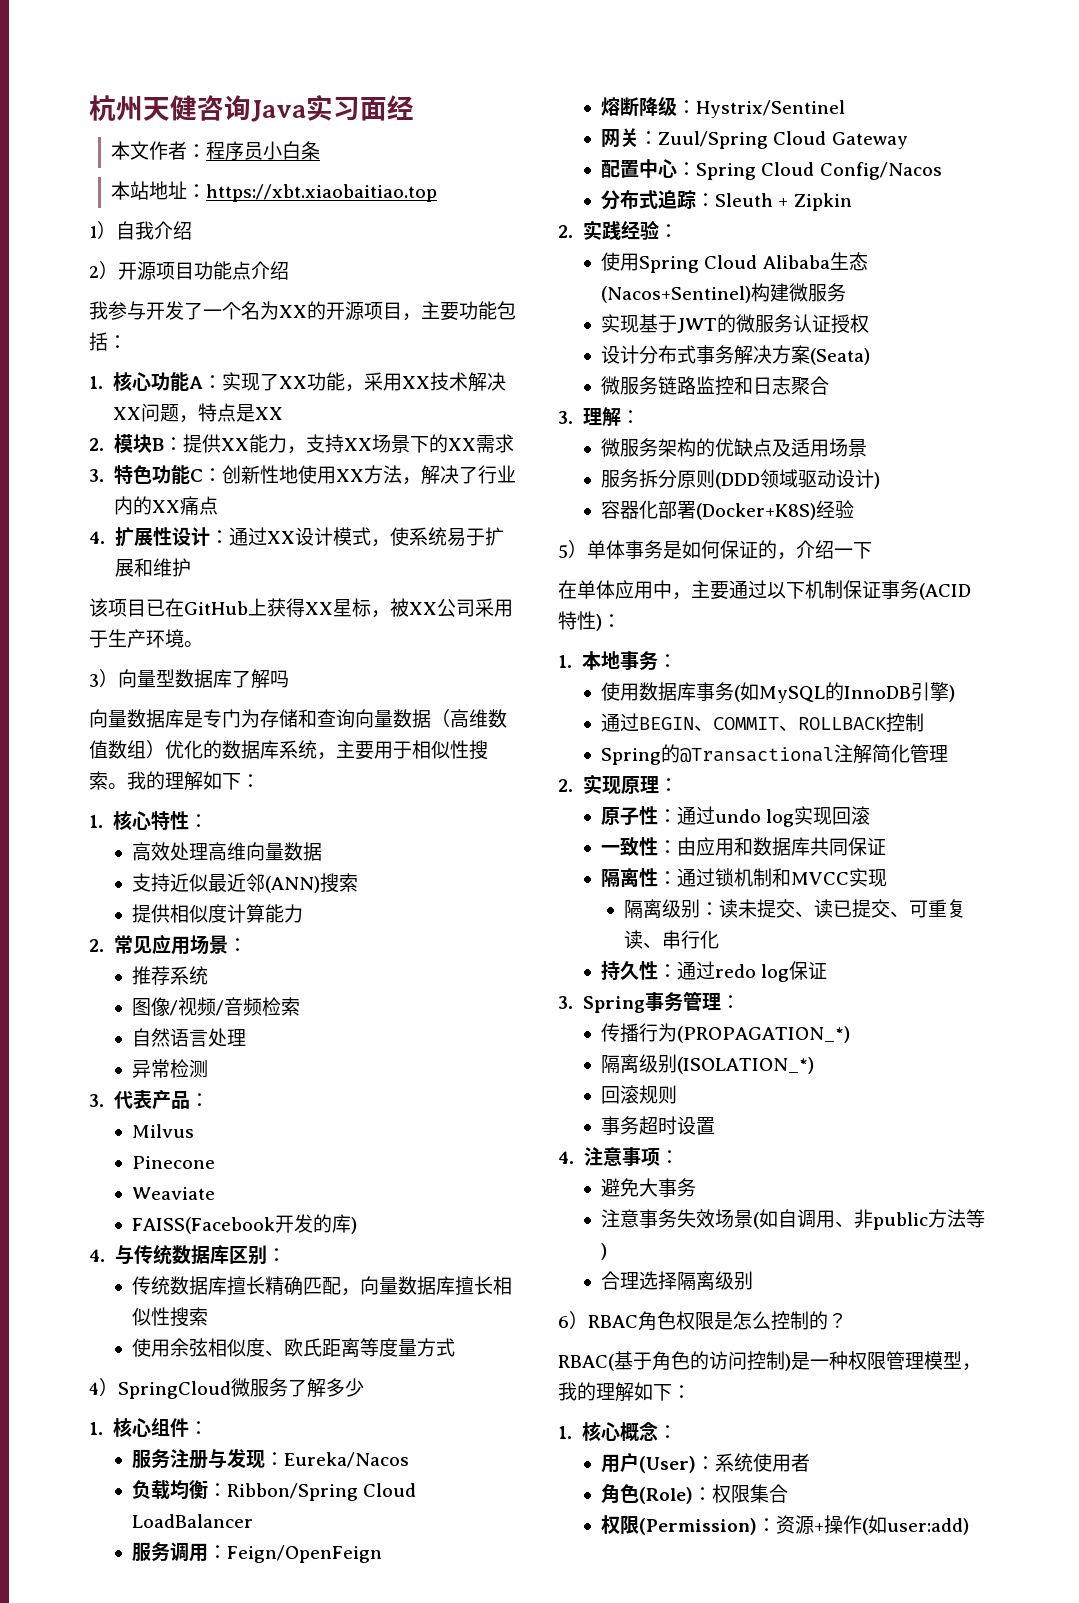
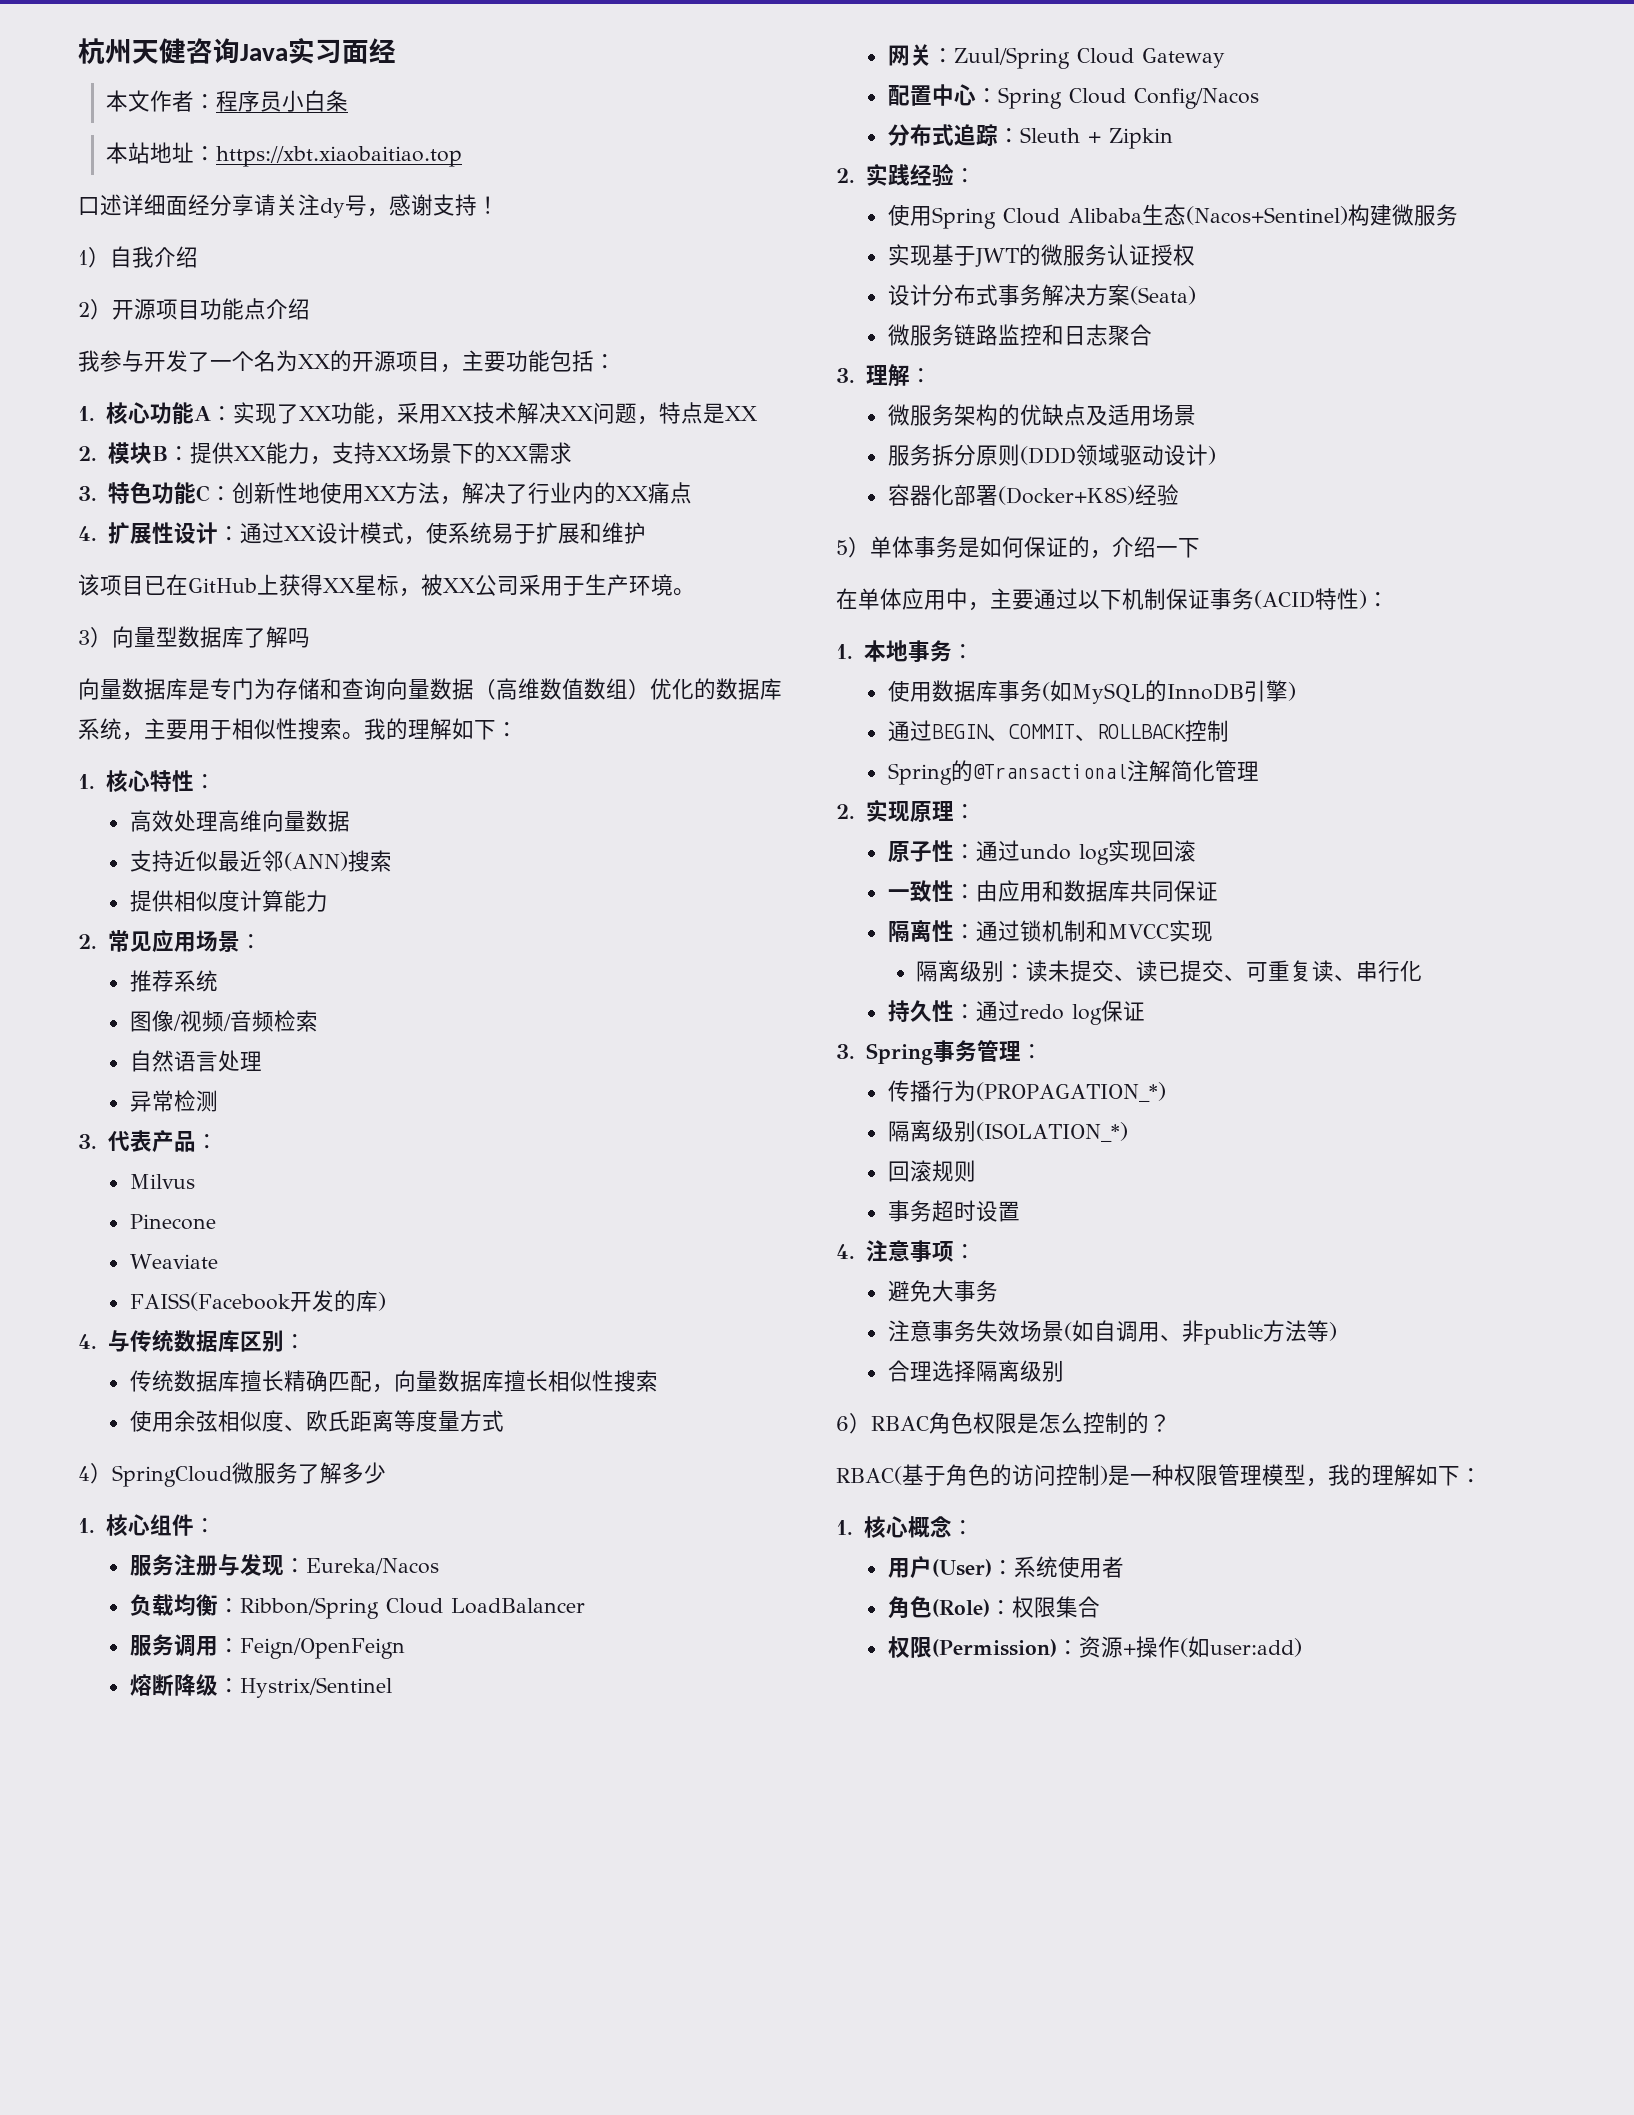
+ 口述详细面经分享请关注dy号，感谢支持！

